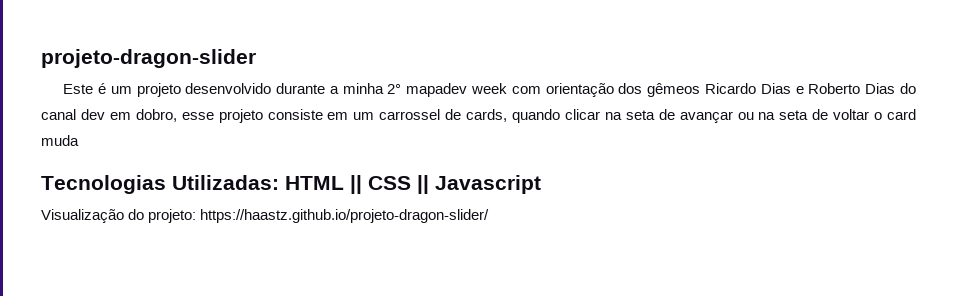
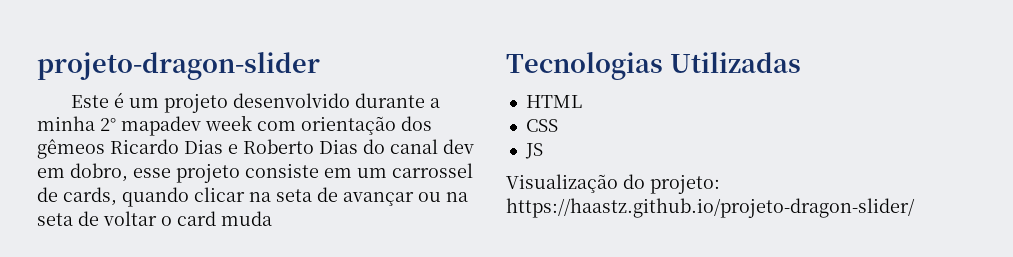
- Tecnologias Utilizadas: HTML || CSS || Javascript
+ Tecnologias Utilizadas
+ HTML
+ CSS
+ JS

